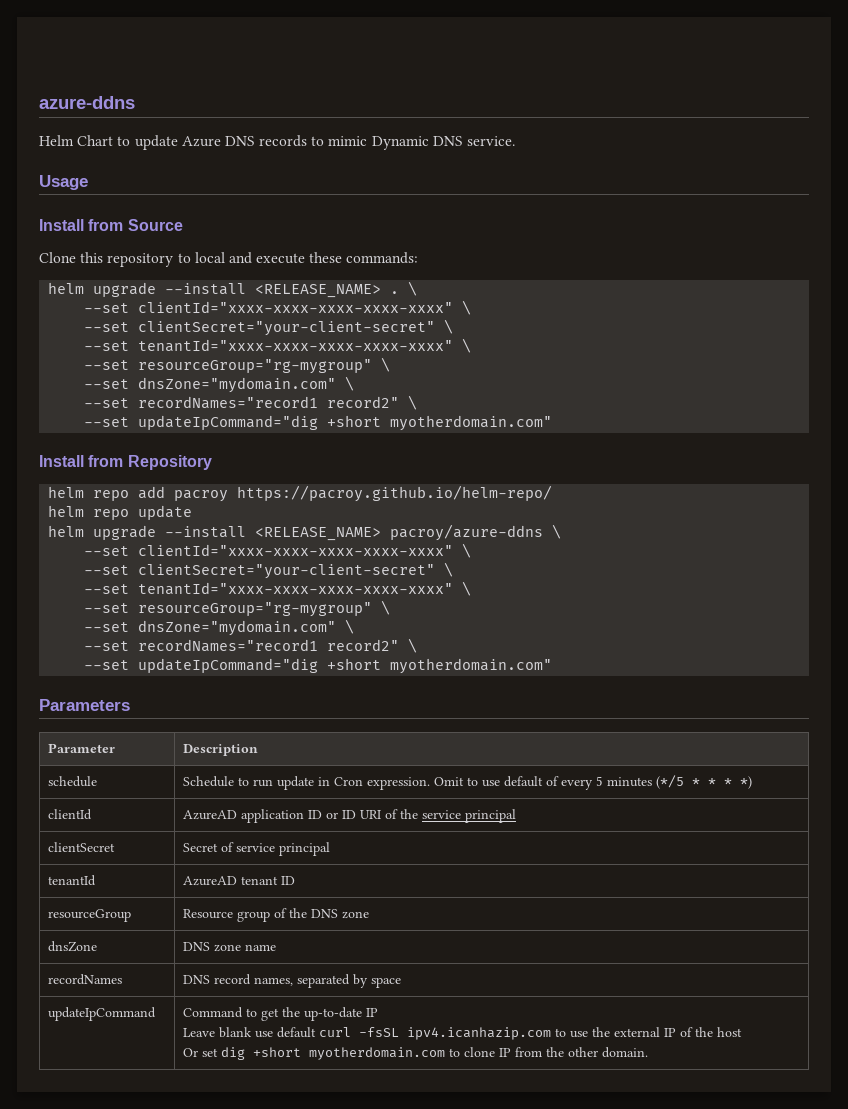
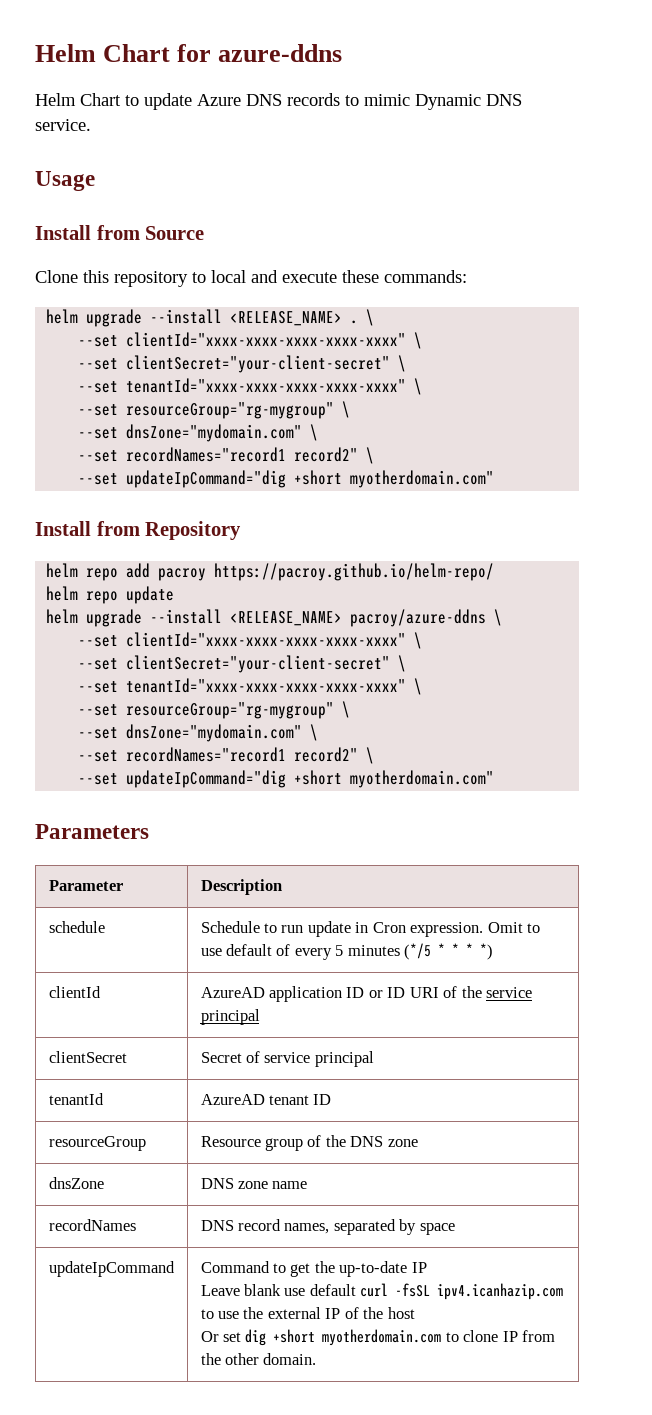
- azure-ddns
+ Helm Chart for azure-ddns

